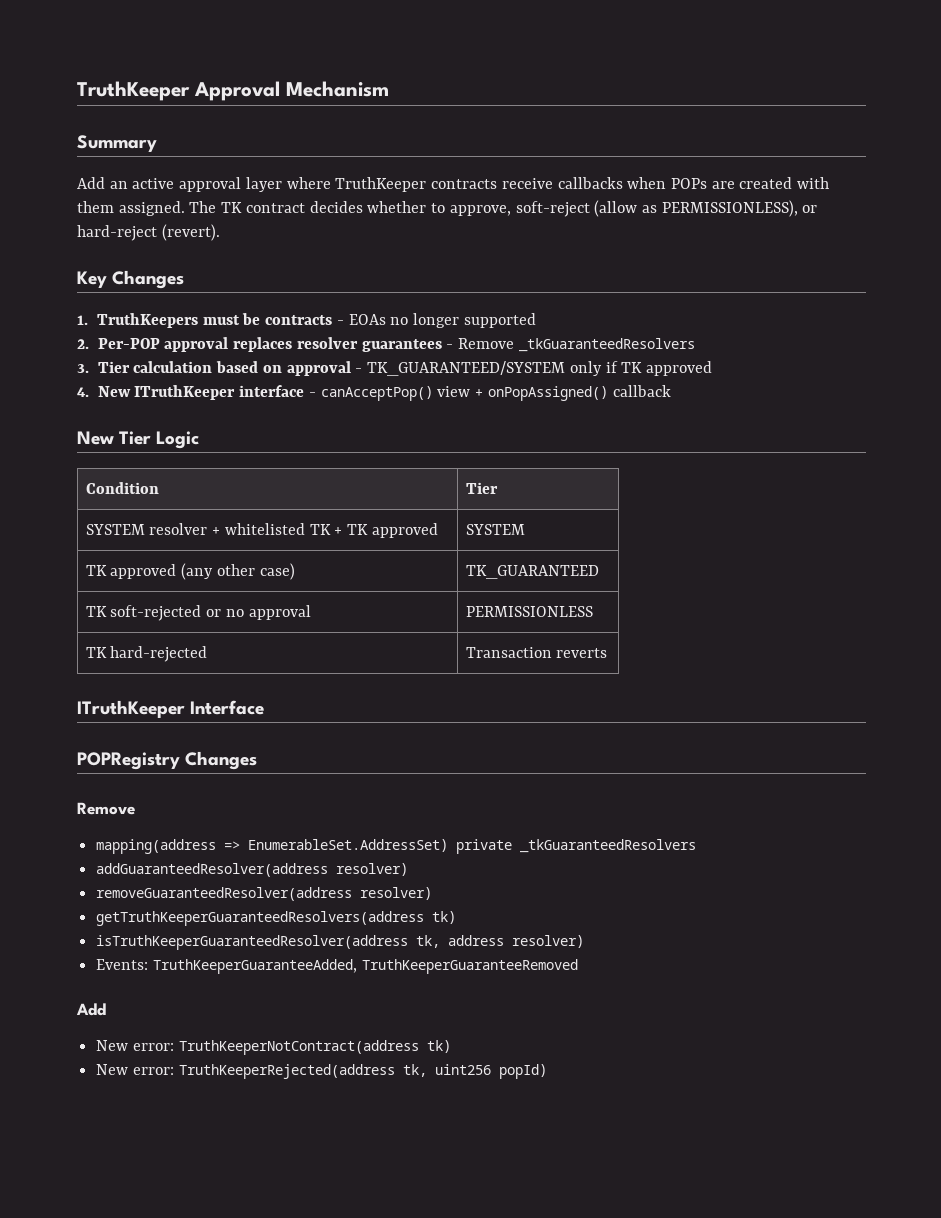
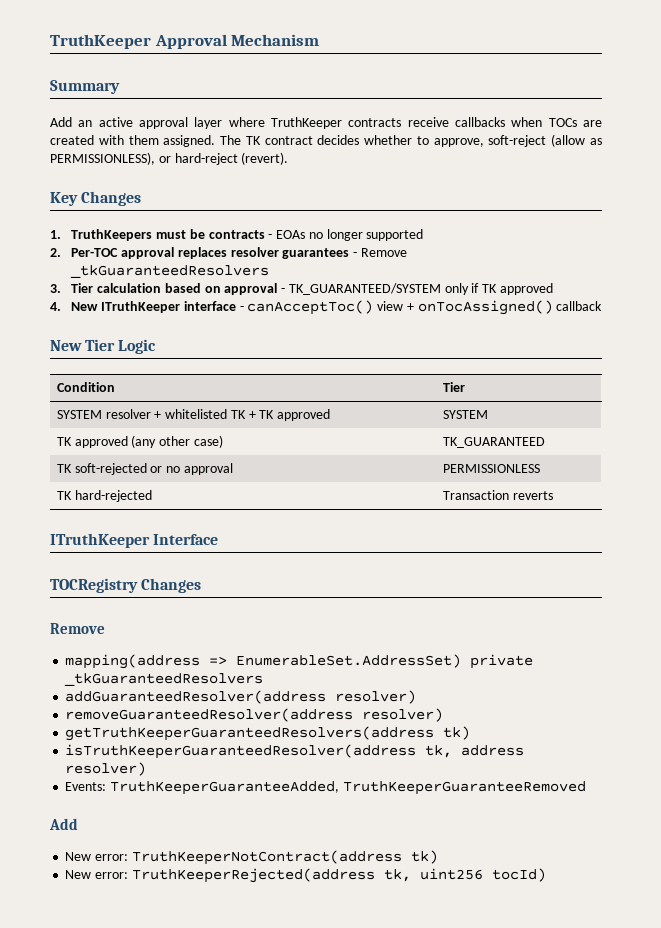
- Add an active approval layer where TruthKeeper contracts receive callbacks when POPs are created with them assigned.
+ Add an active approval layer where TruthKeeper contracts receive callbacks when TOCs are created with them assigned.
- 2. Per-POP approval replaces resolver guarantees - Remove _tkGuaranteedResolvers
+ 2. Per-TOC approval replaces resolver guarantees - Remove _tkGuaranteedResolvers
- 4. New ITruthKeeper interface - canAcceptPop() view + onPopAssigned() callback
+ 4. New ITruthKeeper interface - canAcceptToc() view + onTocAssigned() callback
- POPRegistry Changes
+ TOCRegistry Changes
- New error: TruthKeeperRejected(address tk, uint256 popId)
+ New error: TruthKeeperRejected(address tk, uint256 tocId)

